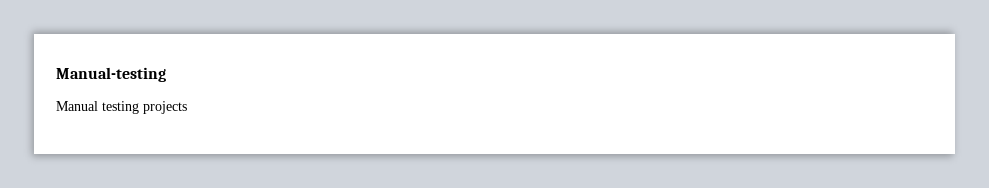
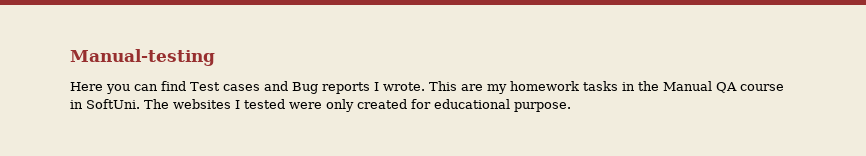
- Manual testing projects
+ Here you can find Test cases and Bug reports I wrote. This are my homework tasks in the Manual QA course in SoftUni. The websites I tested were only created for educational purpose.

